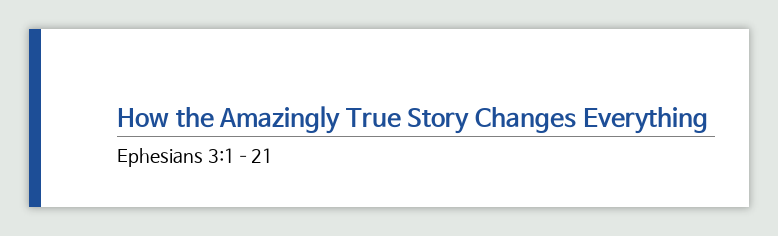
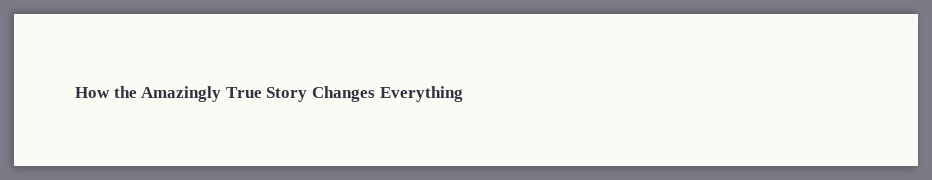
- Ephesians 3:1–21

